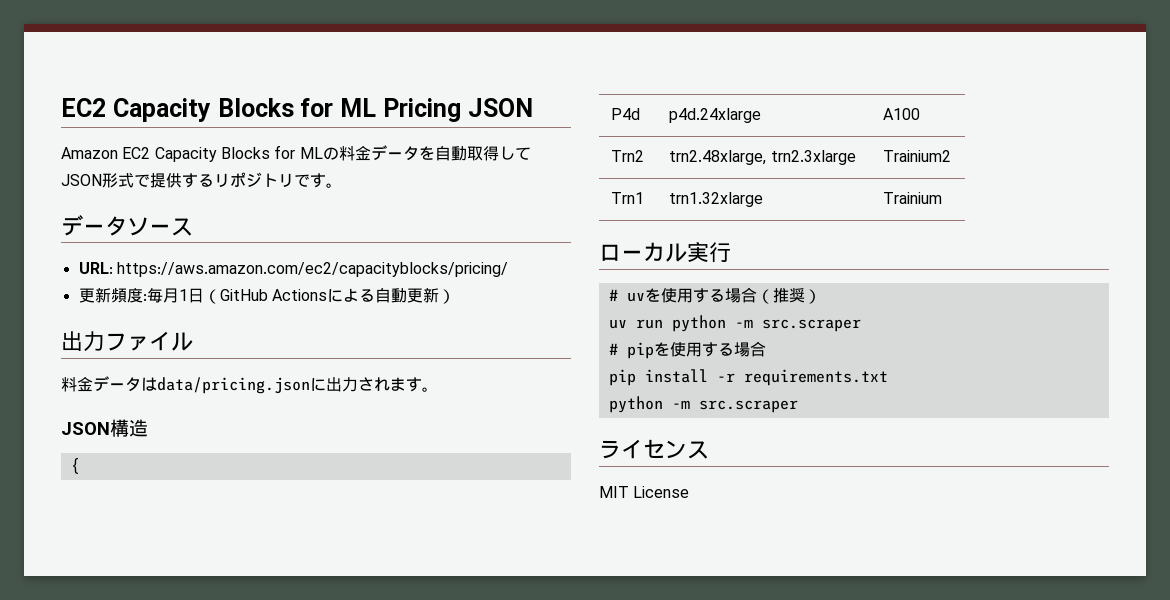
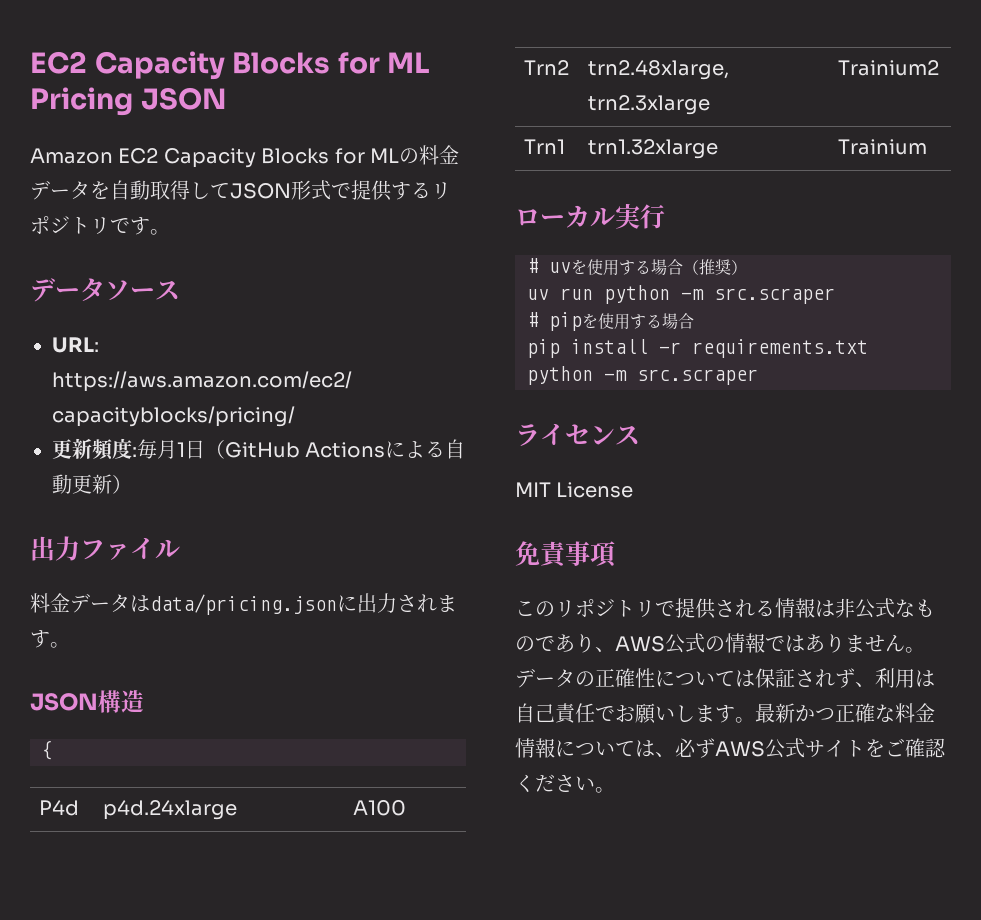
+ 免責事項
+ このリポジトリで提供される情報は非公式なものであり、AWS公式の情報ではありません。データの正確性については保証されず、利用は自己責任でお願いします。最新かつ正確な料金情報については、必ずAWS公式サイトをご確認ください。

